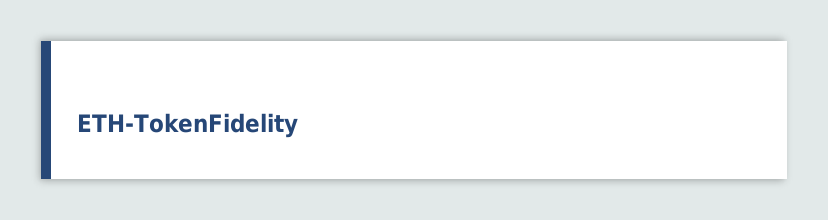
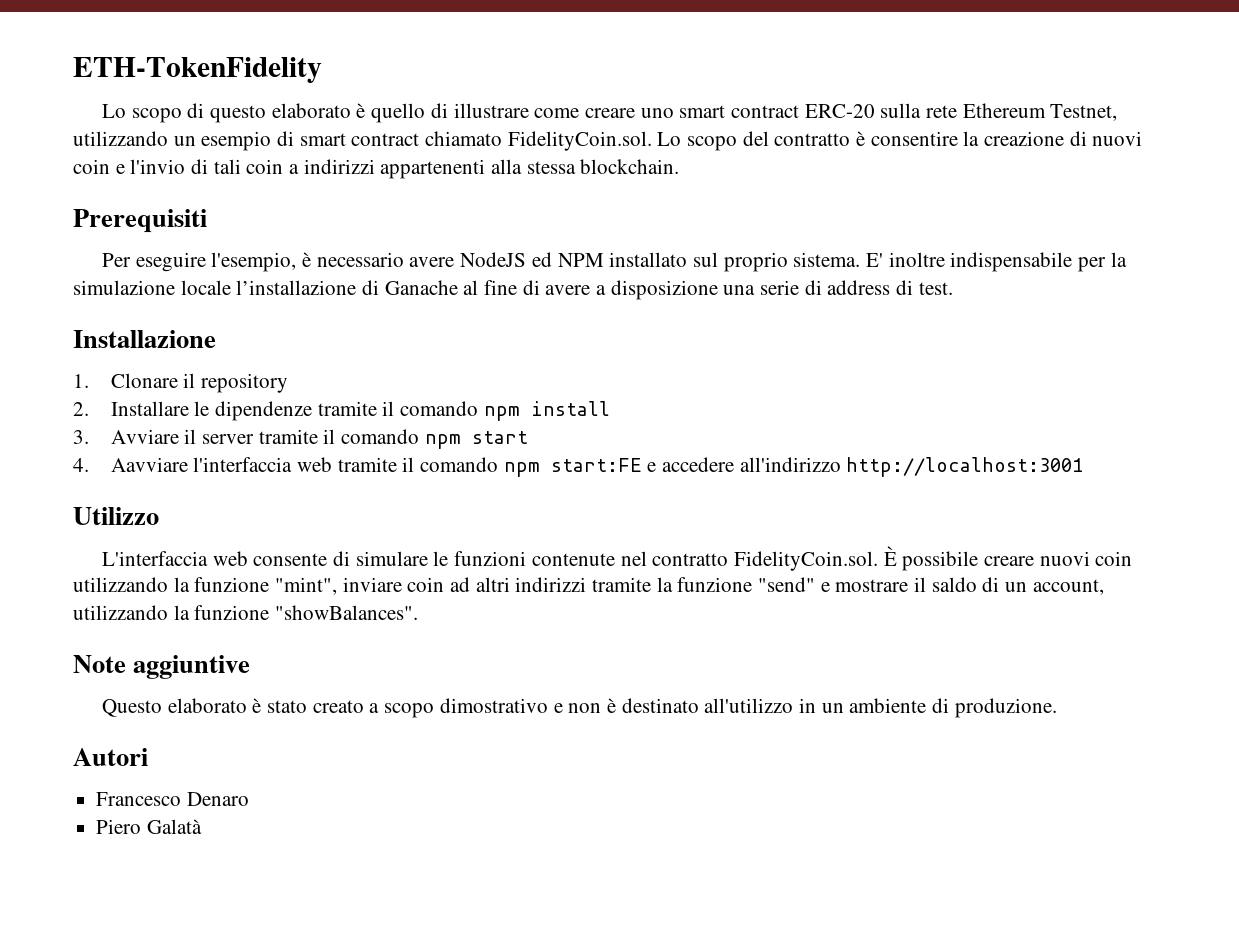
+ Lo scopo di questo elaborato è quello di illustrare come creare uno smart contract ERC-20 sulla rete Ethereum Testnet, utilizzando un esempio di smart contract chiamato FidelityCoin.sol. Lo scopo del contratto è consentire la creazione di nuovi coin e l'invio di tali coin a indirizzi appartenenti alla stessa blockchain.
+ Prerequisiti
+ Per eseguire l'esempio, è necessario avere NodeJS ed NPM installato sul proprio sistema. E' inoltre indispensabile per la simulazione locale l’installazione di Ganache al fine di avere a disposizione una serie di address di test.
+ Installazione
+ 1. Clonare il repository
+ 2. Installare le dipendenze tramite il comando npm install
+ 3. Avviare il server tramite il comando npm start
+ 4. Aavviare l'interfaccia web tramite il comando npm start:FE e accedere all'indirizzo http://localhost:3001
+ Utilizzo
+ L'interfaccia web consente di simulare le funzioni contenute nel contratto FidelityCoin.sol. È possibile creare nuovi coin utilizzando la funzione "mint", inviare coin ad altri indirizzi tramite la funzione "send" e mostrare il saldo di un account, utilizzando la funzione "showBalances".
+ Note aggiuntive
+ Questo elaborato è stato creato a scopo dimostrativo e non è destinato all'utilizzo in un ambiente di produzione.
+ Autori
+ Francesco Denaro
+ Piero Galatà

